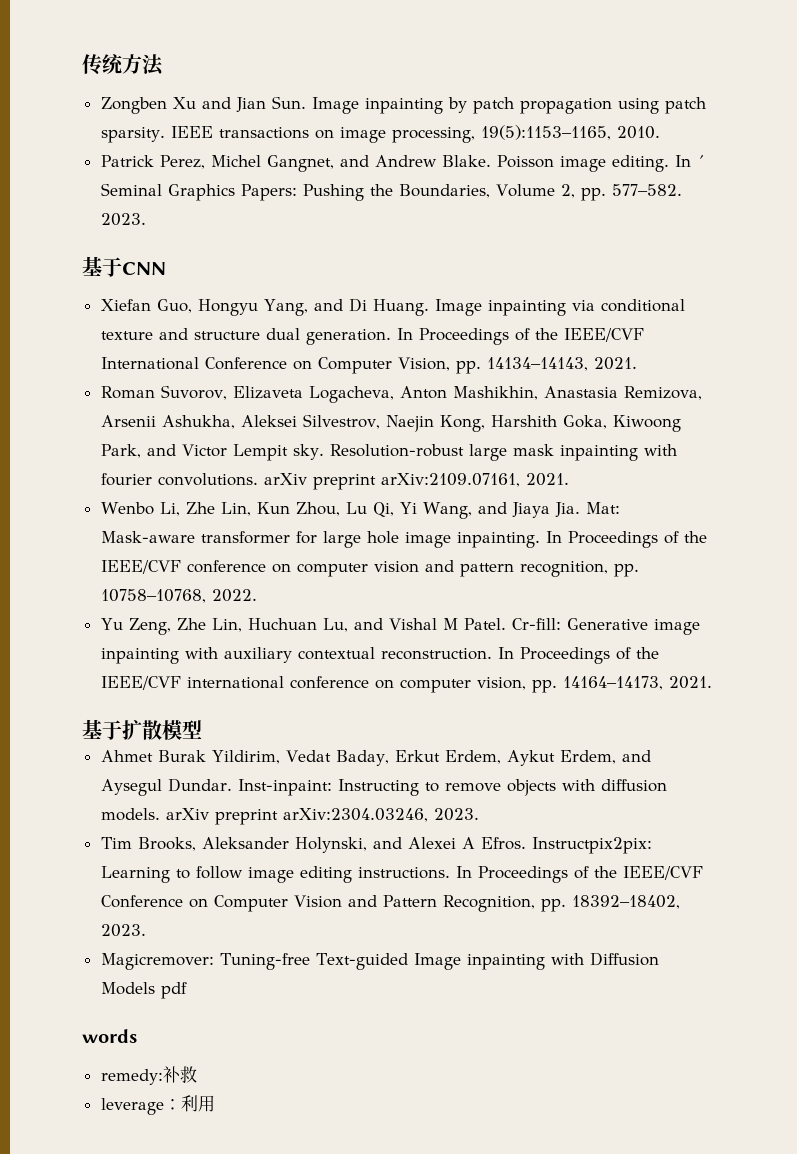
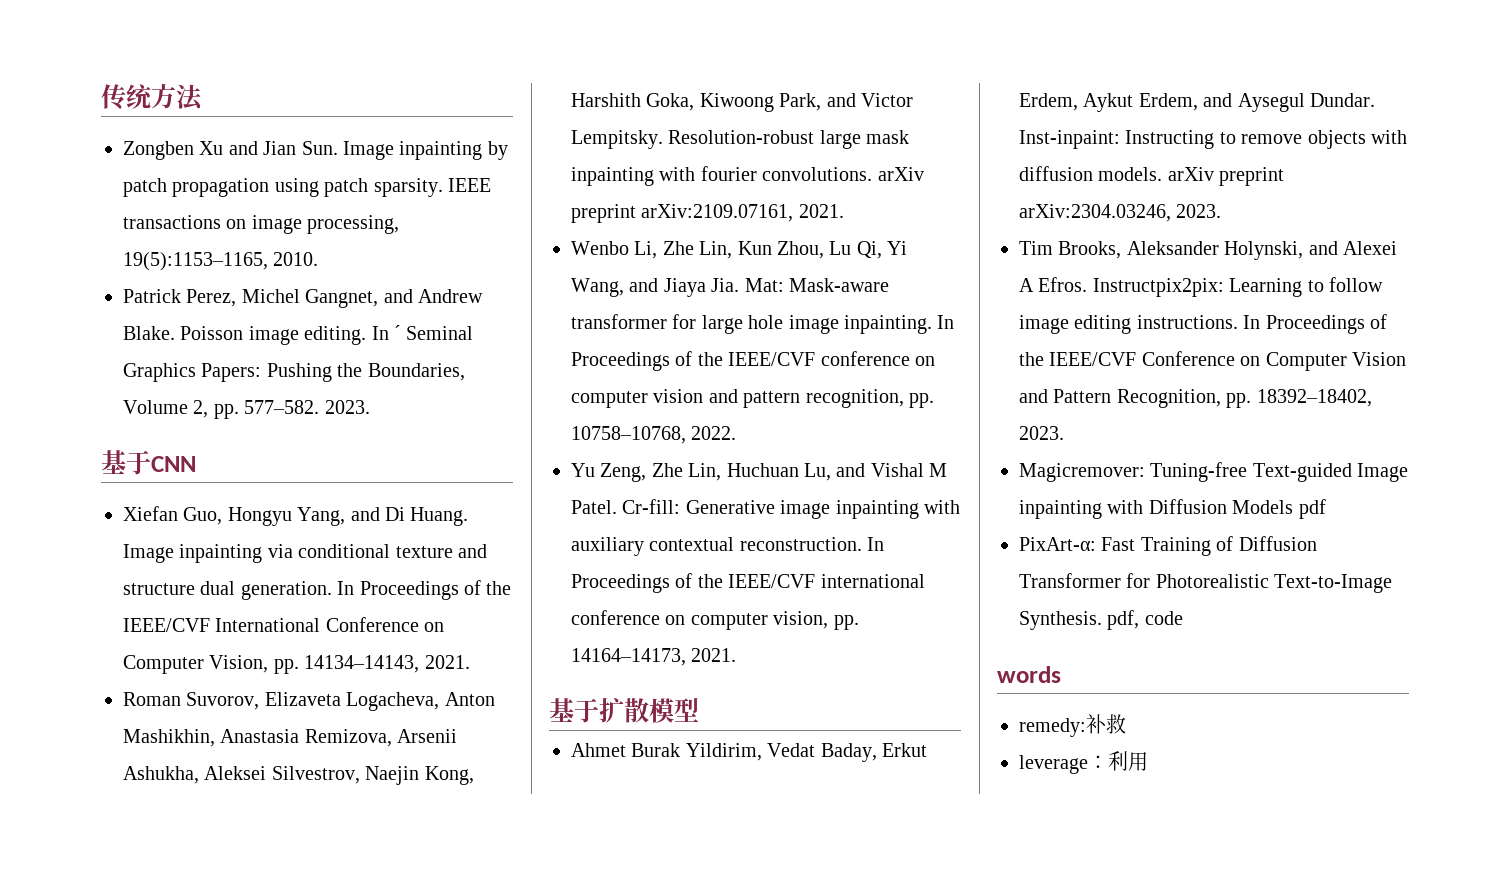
- Roman Suvorov, Elizaveta Logacheva, Anton Mashikhin, Anastasia Remizova, Arsenii Ashukha, Aleksei Silvestrov, Naejin Kong, Harshith Goka, Kiwoong Park, and Victor Lempit sky.
+ Roman Suvorov, Elizaveta Logacheva, Anton Mashikhin, Anastasia Remizova, Arsenii Ashukha, Aleksei Silvestrov, Naejin Kong, Harshith Goka, Kiwoong Park, and Victor Lempitsky.
+ PixArt-α: Fast Training of Diffusion Transformer for Photorealistic Text-to-Image Synthesis. pdf, code

